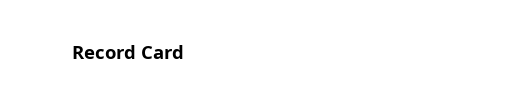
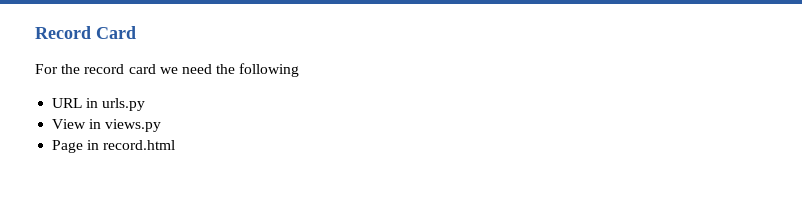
+ For the record card we need the following
+ URL in urls.py
+ View in views.py
+ Page in record.html

